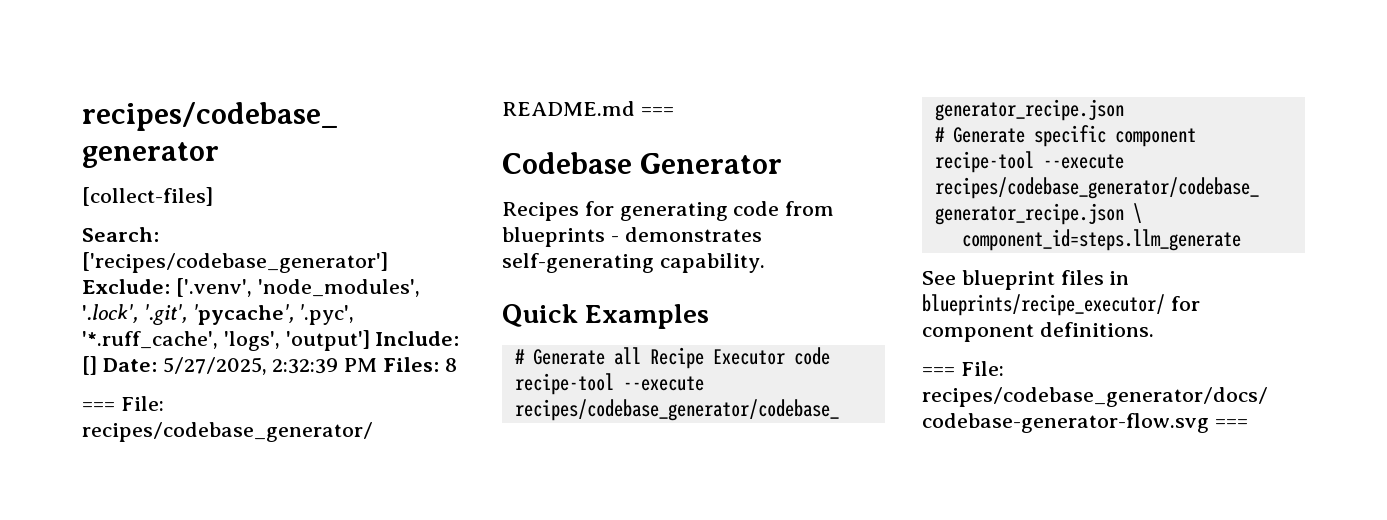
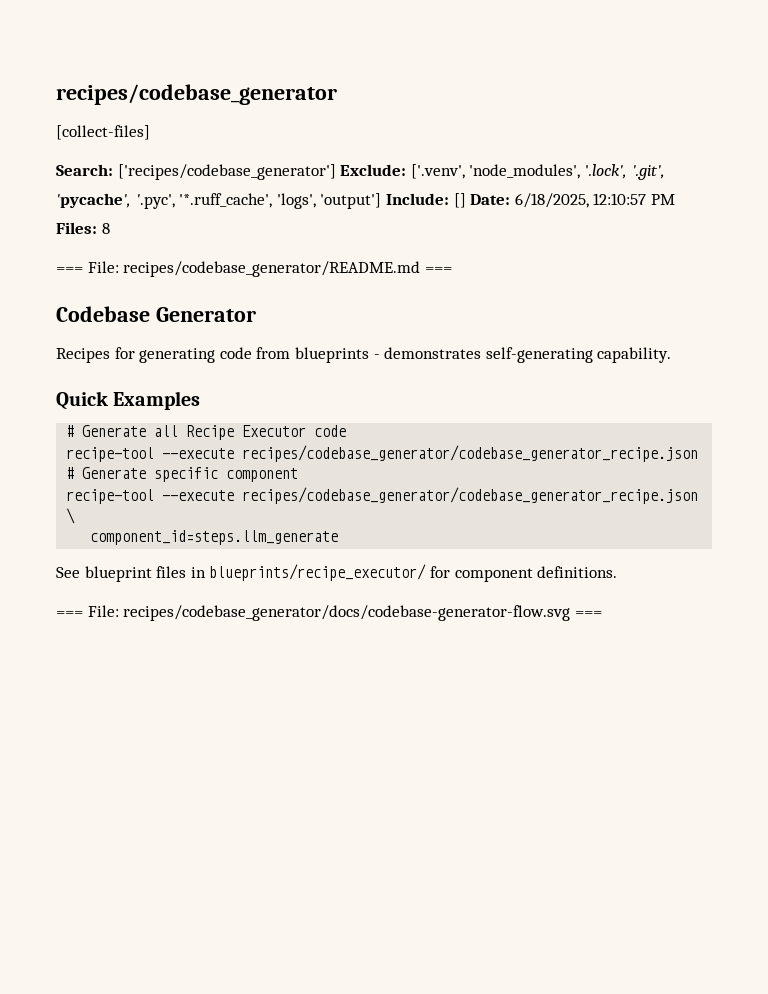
- Search: ['recipes/codebase_generator'] Exclude: ['.venv', 'node_modules', '.lock', '.git', 'pycache', '.pyc', '*.ruff_cache', 'logs', 'output'] Include: [] Date: 5/27/2025, 2:32:39 PM Files: 8
+ Search: ['recipes/codebase_generator'] Exclude: ['.venv', 'node_modules', '.lock', '.git', 'pycache', '.pyc', '*.ruff_cache', 'logs', 'output'] Include: [] Date: 6/18/2025, 12:10:57 PM Files: 8

